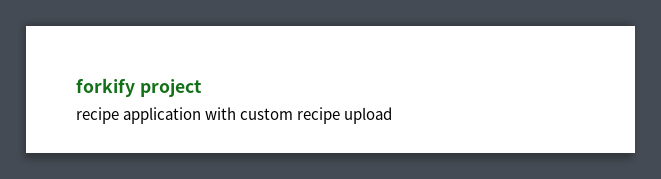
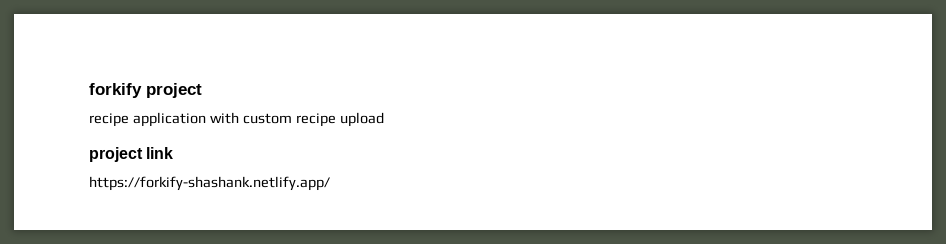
+ project link
+ https://forkify-shashank.netlify.app/

